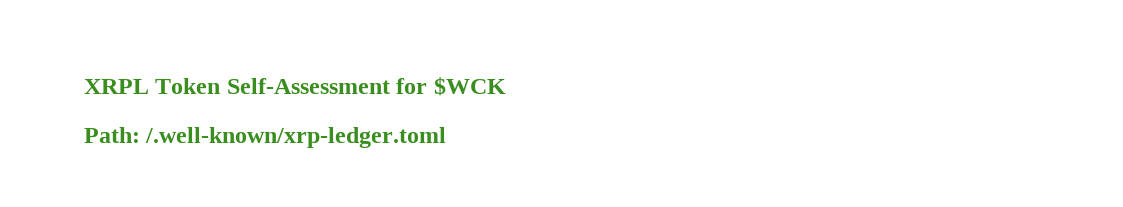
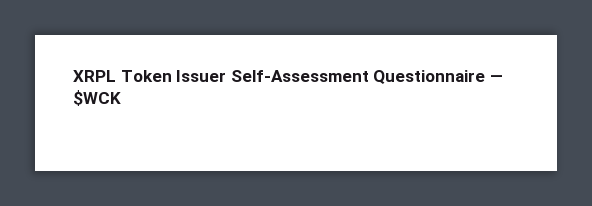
- XRPL Token Self-Assessment for $WCK
+ XRPL Token Issuer Self-Assessment Questionnaire — $WCK
- Path: /.well-known/xrp-ledger.toml

